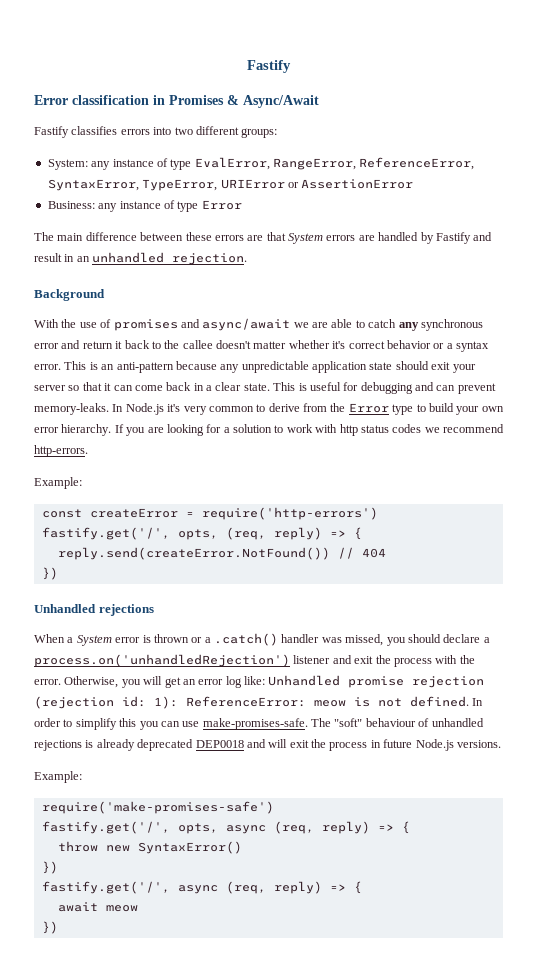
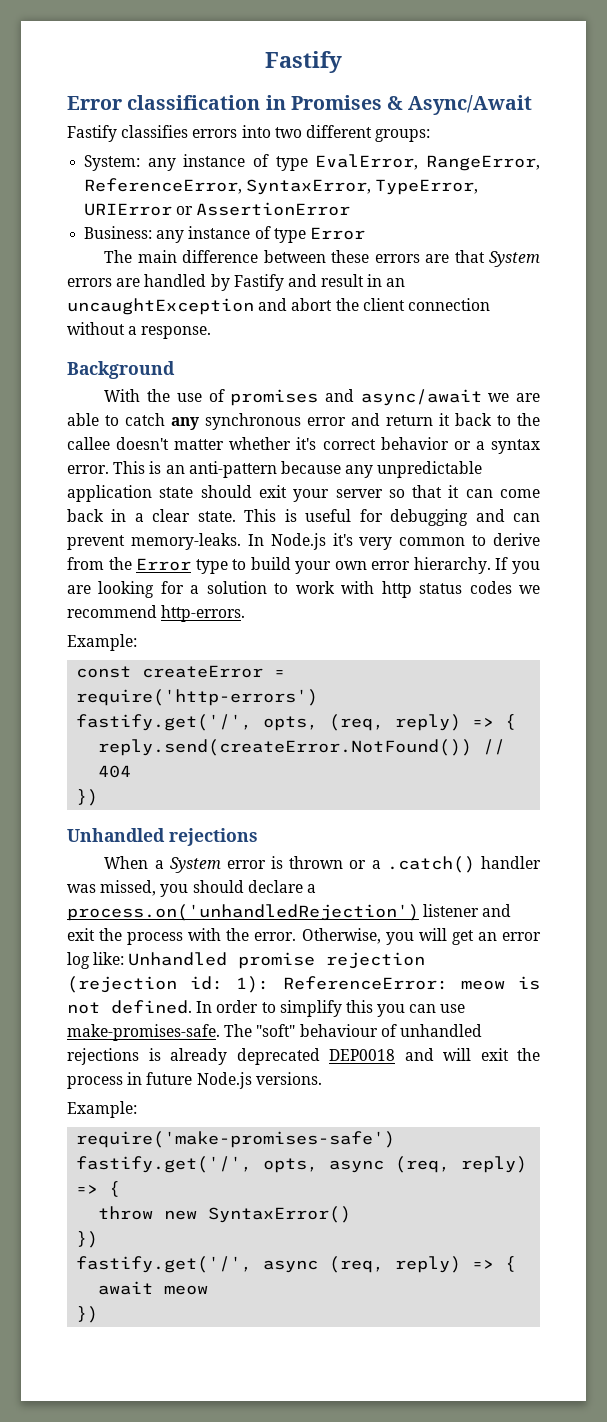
- The main difference between these errors are that System errors are handled by Fastify and result in an unhandled rejection.
+ The main difference between these errors are that System errors are handled by Fastify and result in an uncaughtException and abort the client connection without a response.

